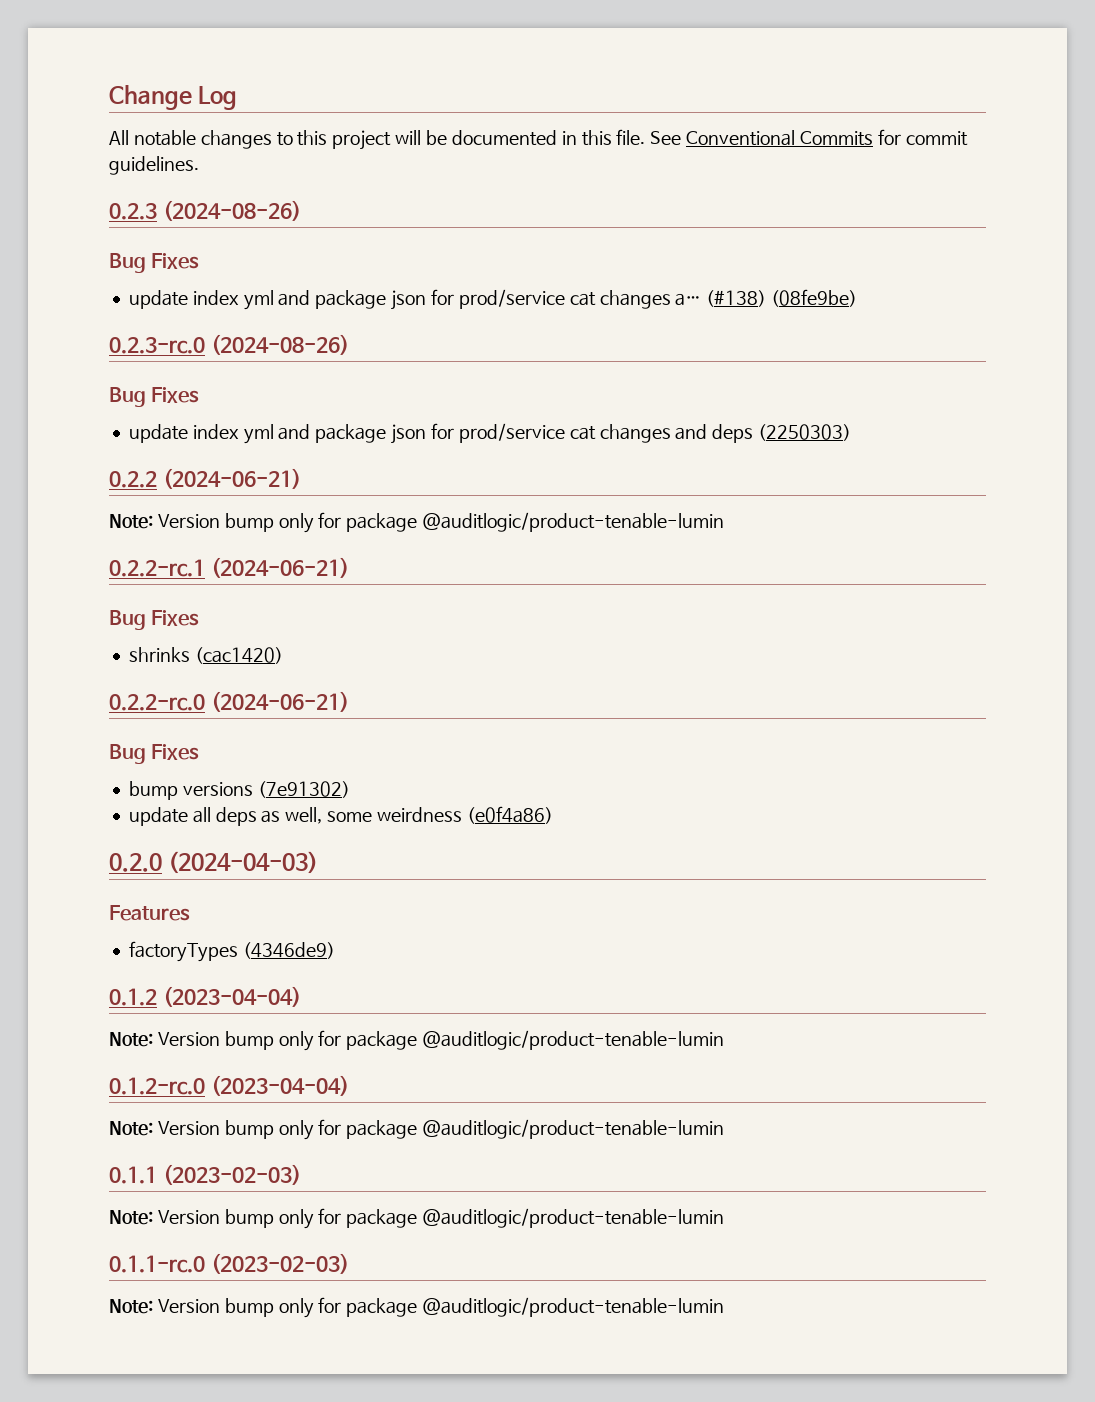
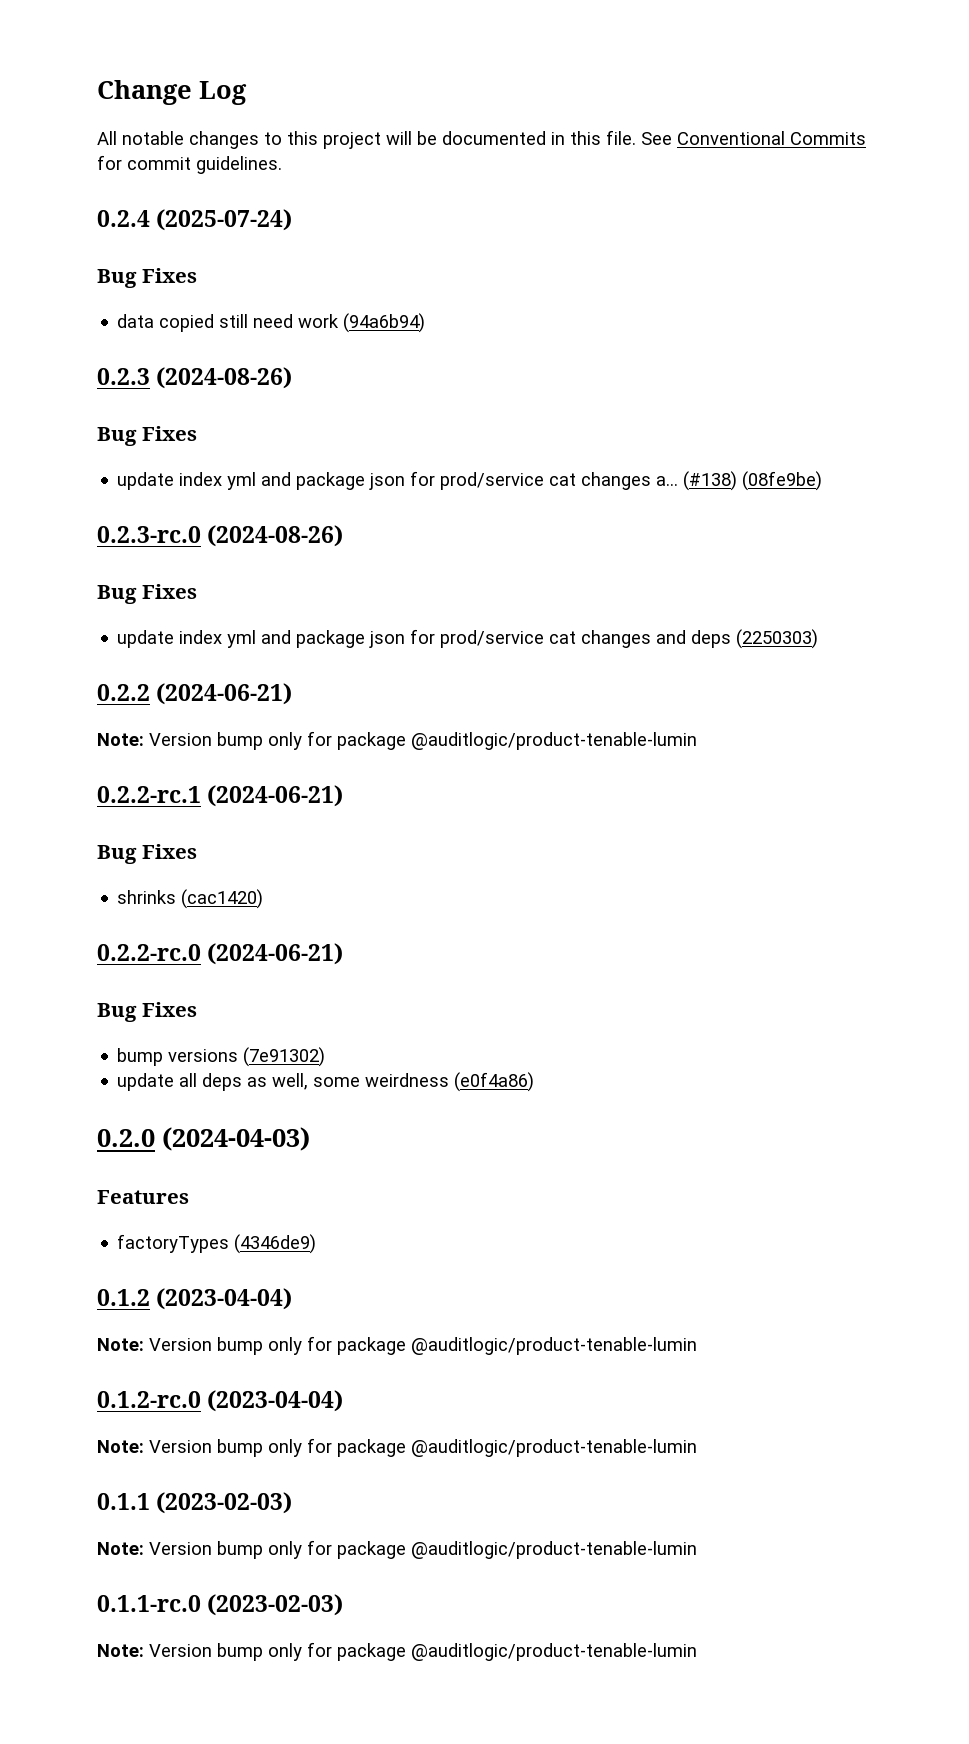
+ 0.2.4 (2025-07-24)
+ Bug Fixes
+ data copied still need work (94a6b94)

